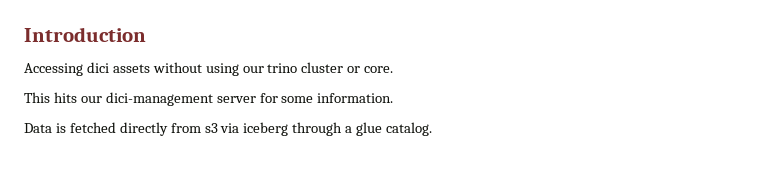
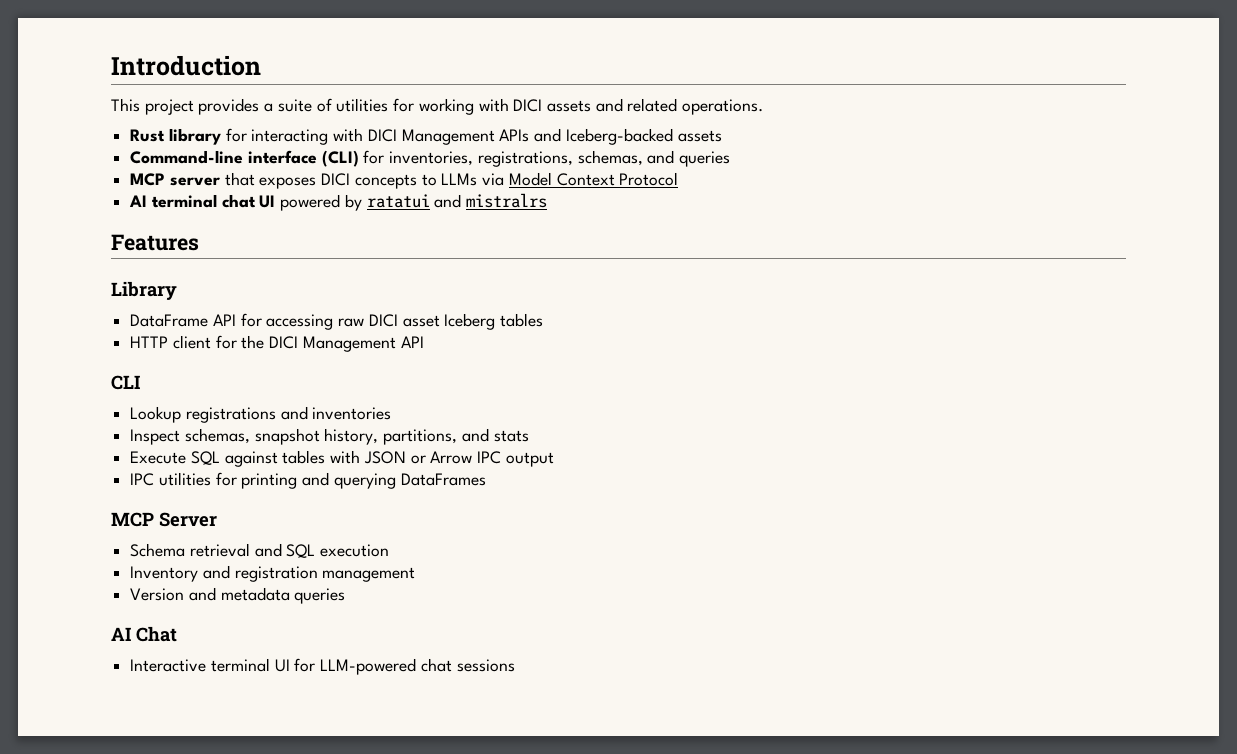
- Accessing dici assets without using our trino cluster or core.
- This hits our dici-management server for some information.
- Data is fetched directly from s3 via iceberg through a glue catalog.
+ This project provides a suite of utilities for working with DICI assets and related operations.
+ Rust library for interacting with DICI Management APIs and Iceberg-backed assets
+ Command-line interface (CLI) for inventories, registrations, schemas, and queries
+ MCP server that exposes DICI concepts to LLMs via Model Context Protocol
+ AI terminal chat UI powered by ratatui and mistralrs
+ Features
+ Library
+ DataFrame API for accessing raw DICI asset Iceberg tables
+ HTTP client for the DICI Management API
+ CLI
+ Lookup registrations and inventories
+ Inspect schemas, snapshot history, partitions, and stats
+ Execute SQL against tables with JSON or Arrow IPC output
+ IPC utilities for printing and querying DataFrames
+ MCP Server
+ Schema retrieval and SQL execution
+ Inventory and registration management
+ Version and metadata queries
+ AI Chat
+ Interactive terminal UI for LLM-powered chat sessions

